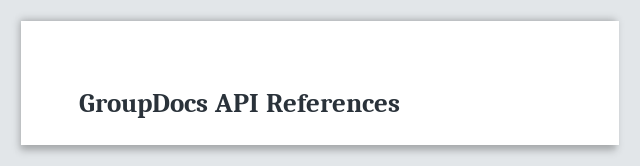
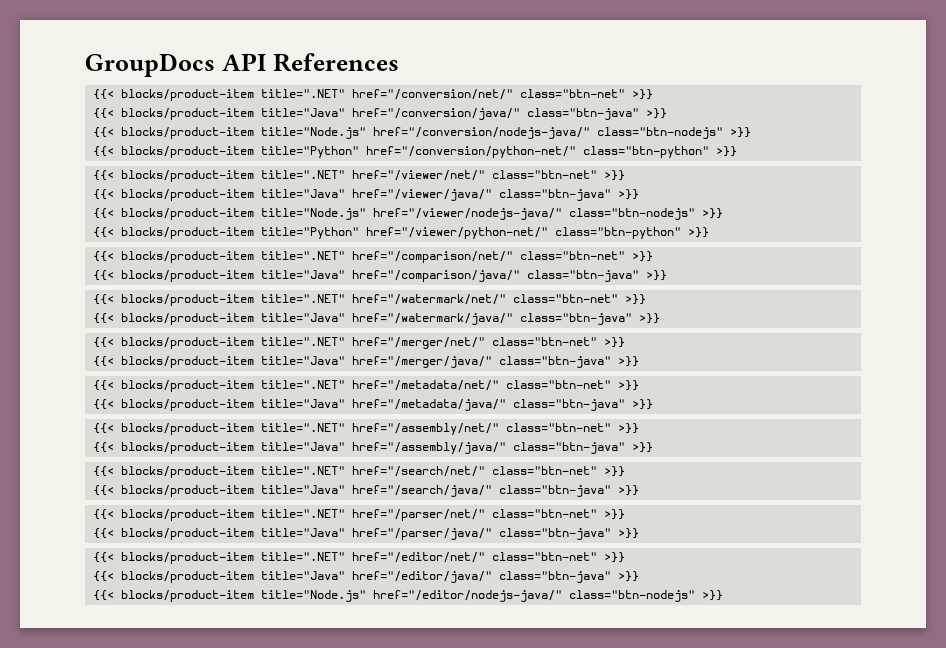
+ {{< blocks/product-item title=".NET" href="/conversion/net/" class="btn-net" >}}
+ {{< blocks/product-item title="Java" href="/conversion/java/" class="btn-java" >}}
+ {{< blocks/product-item title="Node.js" href="/conversion/nodejs-java/" class="btn-nodejs" >}}
+ {{< blocks/product-item title="Python" href="/conversion/python-net/" class="btn-python" >}}
+ {{< blocks/product-item title=".NET" href="/viewer/net/" class="btn-net" >}}
+ {{< blocks/product-item title="Java" href="/viewer/java/" class="btn-java" >}}
+ {{< blocks/product-item title="Node.js" href="/viewer/nodejs-java/" class="btn-nodejs" >}}
+ {{< blocks/product-item title="Python" href="/viewer/python-net/" class="btn-python" >}}
+ {{< blocks/product-item title=".NET" href="/comparison/net/" class="btn-net" >}}
+ {{< blocks/product-item title="Java" href="/comparison/java/" class="btn-java" >}}
+ {{< blocks/product-item title=".NET" href="/watermark/net/" class="btn-net" >}}
+ {{< blocks/product-item title="Java" href="/watermark/java/" class="btn-java" >}}
+ {{< blocks/product-item title=".NET" href="/merger/net/" class="btn-net" >}}
+ {{< blocks/product-item title="Java" href="/merger/java/" class="btn-java" >}}
+ {{< blocks/product-item title=".NET" href="/metadata/net/" class="btn-net" >}}
+ {{< blocks/product-item title="Java" href="/metadata/java/" class="btn-java" >}}
+ {{< blocks/product-item title=".NET" href="/assembly/net/" class="btn-net" >}}
+ {{< blocks/product-item title="Java" href="/assembly/java/" class="btn-java" >}}
+ {{< blocks/product-item title=".NET" href="/search/net/" class="btn-net" >}}
+ {{< blocks/product-item title="Java" href="/search/java/" class="btn-java" >}}
+ {{< blocks/product-item title=".NET" href="/parser/net/" class="btn-net" >}}
+ {{< blocks/product-item title="Java" href="/parser/java/" class="btn-java" >}}
+ {{< blocks/product-item title=".NET" href="/editor/net/" class="btn-net" >}}
+ {{< blocks/product-item title="Java" href="/editor/java/" class="btn-java" >}}
+ {{< blocks/product-item title="Node.js" href="/editor/nodejs-java/" class="btn-nodejs" >}}

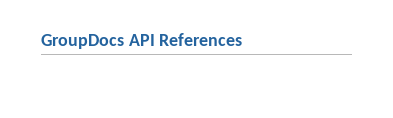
- {{< blocks/product-item title=".NET" href="/conversion/net/" class="btn-net" >}}
- {{< blocks/product-item title="Java" href="/conversion/java/" class="btn-java" >}}
- {{< blocks/product-item title="Node.js" href="/conversion/nodejs-java/" class="btn-nodejs" >}}
- {{< blocks/product-item title="Python" href="/conversion/python-net/" class="btn-python" >}}
- {{< blocks/product-item title=".NET" href="/viewer/net/" class="btn-net" >}}
- {{< blocks/product-item title="Java" href="/viewer/java/" class="btn-java" >}}
- {{< blocks/product-item title="Node.js" href="/viewer/nodejs-java/" class="btn-nodejs" >}}
- {{< blocks/product-item title="Python" href="/viewer/python-net/" class="btn-python" >}}
- {{< blocks/product-item title=".NET" href="/comparison/net/" class="btn-net" >}}
- {{< blocks/product-item title="Java" href="/comparison/java/" class="btn-java" >}}
- {{< blocks/product-item title=".NET" href="/watermark/net/" class="btn-net" >}}
- {{< blocks/product-item title="Java" href="/watermark/java/" class="btn-java" >}}
- {{< blocks/product-item title=".NET" href="/merger/net/" class="btn-net" >}}
- {{< blocks/product-item title="Java" href="/merger/java/" class="btn-java" >}}
- {{< blocks/product-item title=".NET" href="/metadata/net/" class="btn-net" >}}
- {{< blocks/product-item title="Java" href="/metadata/java/" class="btn-java" >}}
- {{< blocks/product-item title=".NET" href="/assembly/net/" class="btn-net" >}}
- {{< blocks/product-item title="Java" href="/assembly/java/" class="btn-java" >}}
- {{< blocks/product-item title=".NET" href="/search/net/" class="btn-net" >}}
- {{< blocks/product-item title="Java" href="/search/java/" class="btn-java" >}}
- {{< blocks/product-item title=".NET" href="/parser/net/" class="btn-net" >}}
- {{< blocks/product-item title="Java" href="/parser/java/" class="btn-java" >}}
- {{< blocks/product-item title=".NET" href="/editor/net/" class="btn-net" >}}
- {{< blocks/product-item title="Java" href="/editor/java/" class="btn-java" >}}
- {{< blocks/product-item title="Node.js" href="/editor/nodejs-java/" class="btn-nodejs" >}}

